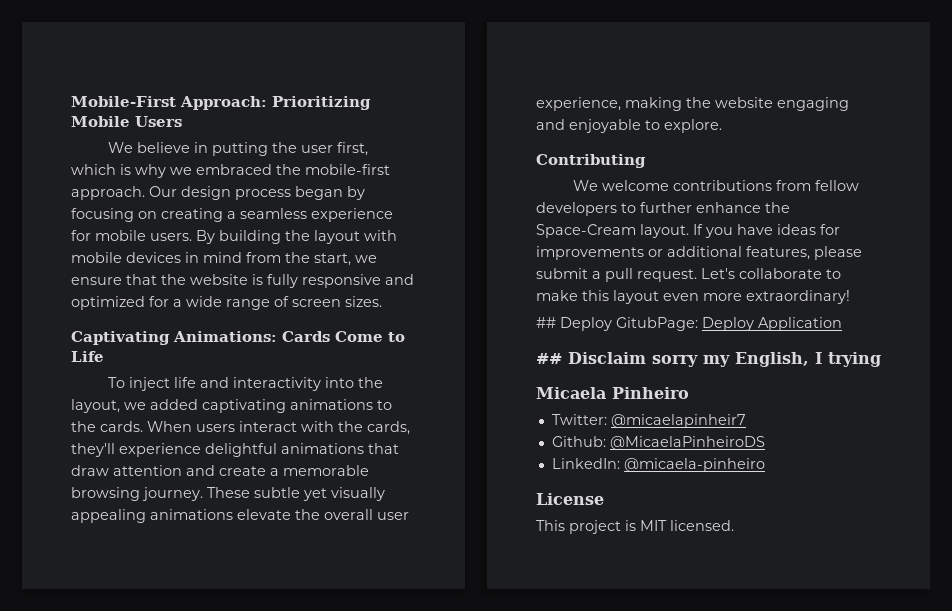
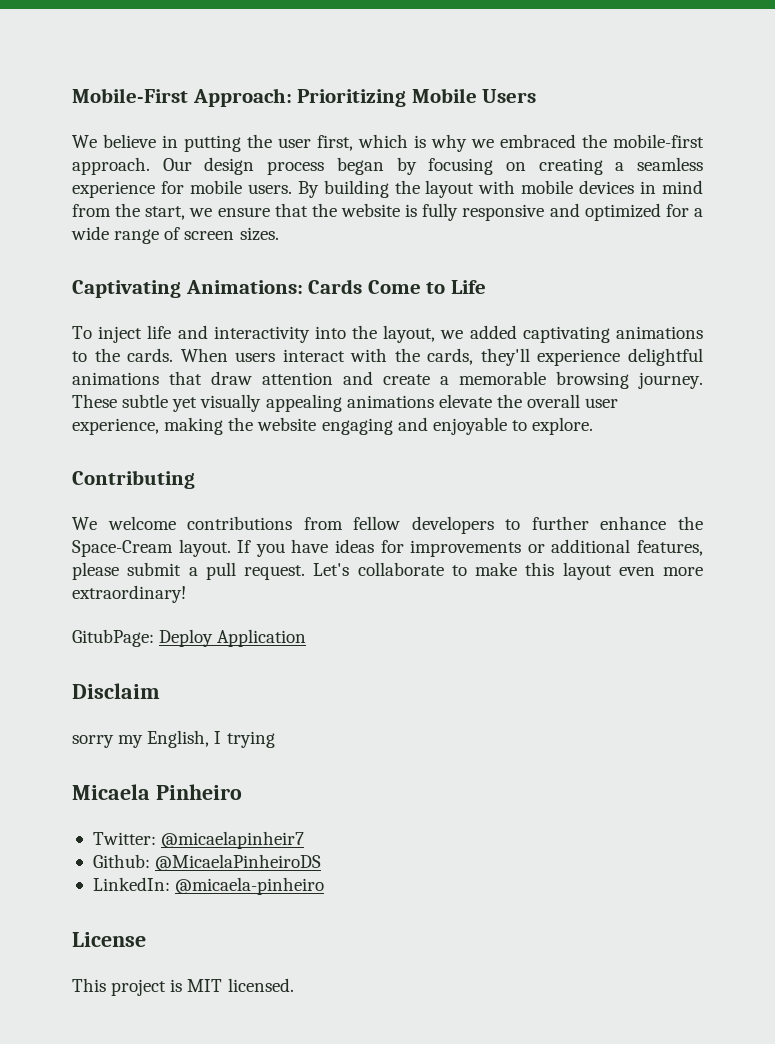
- ## Deploy GitubPage: Deploy Application
+ GitubPage: Deploy Application
- ## Disclaim sorry my English, I trying
+ Disclaim
+ sorry my English, I trying

